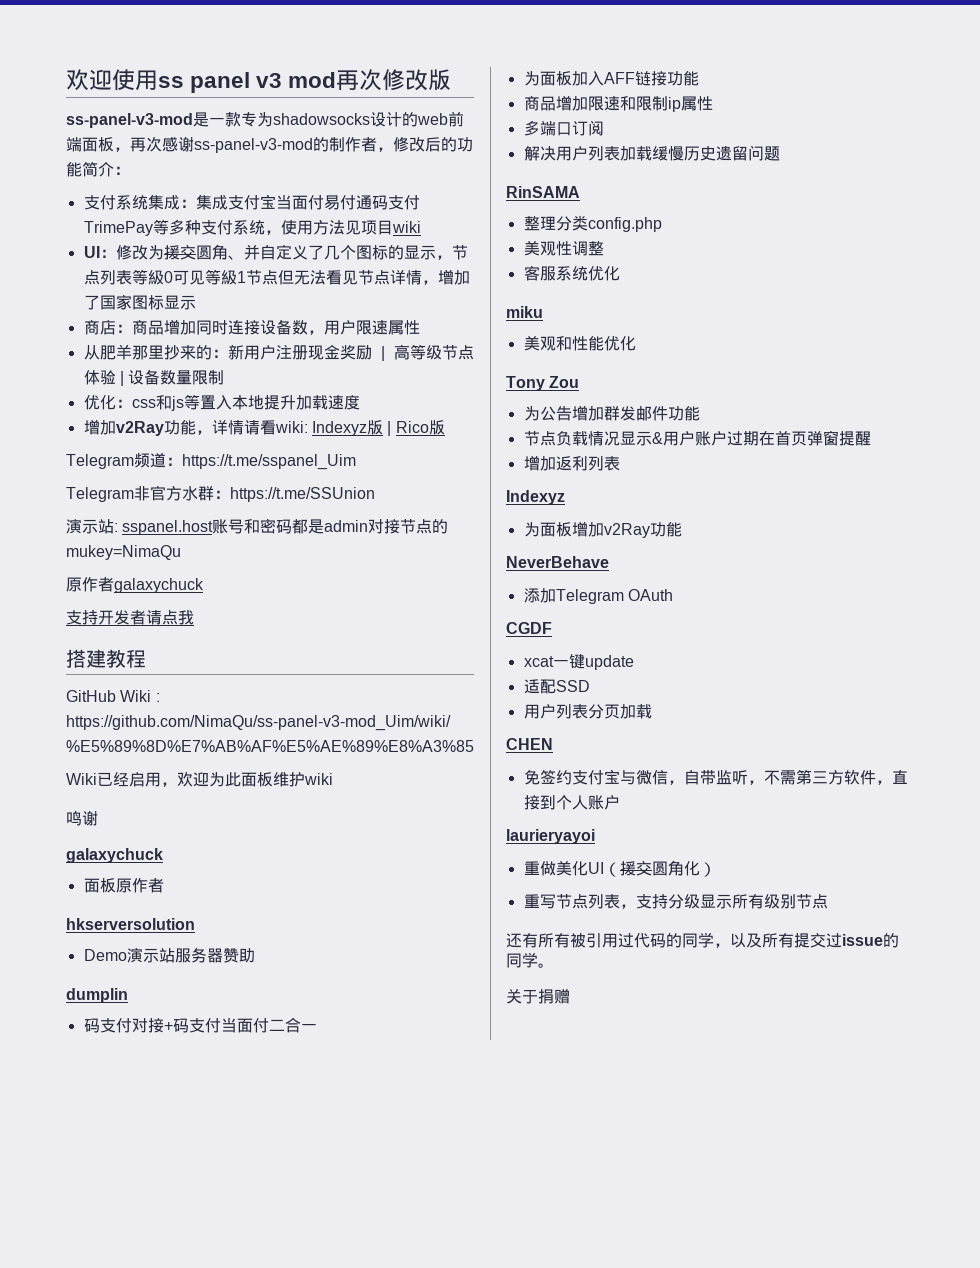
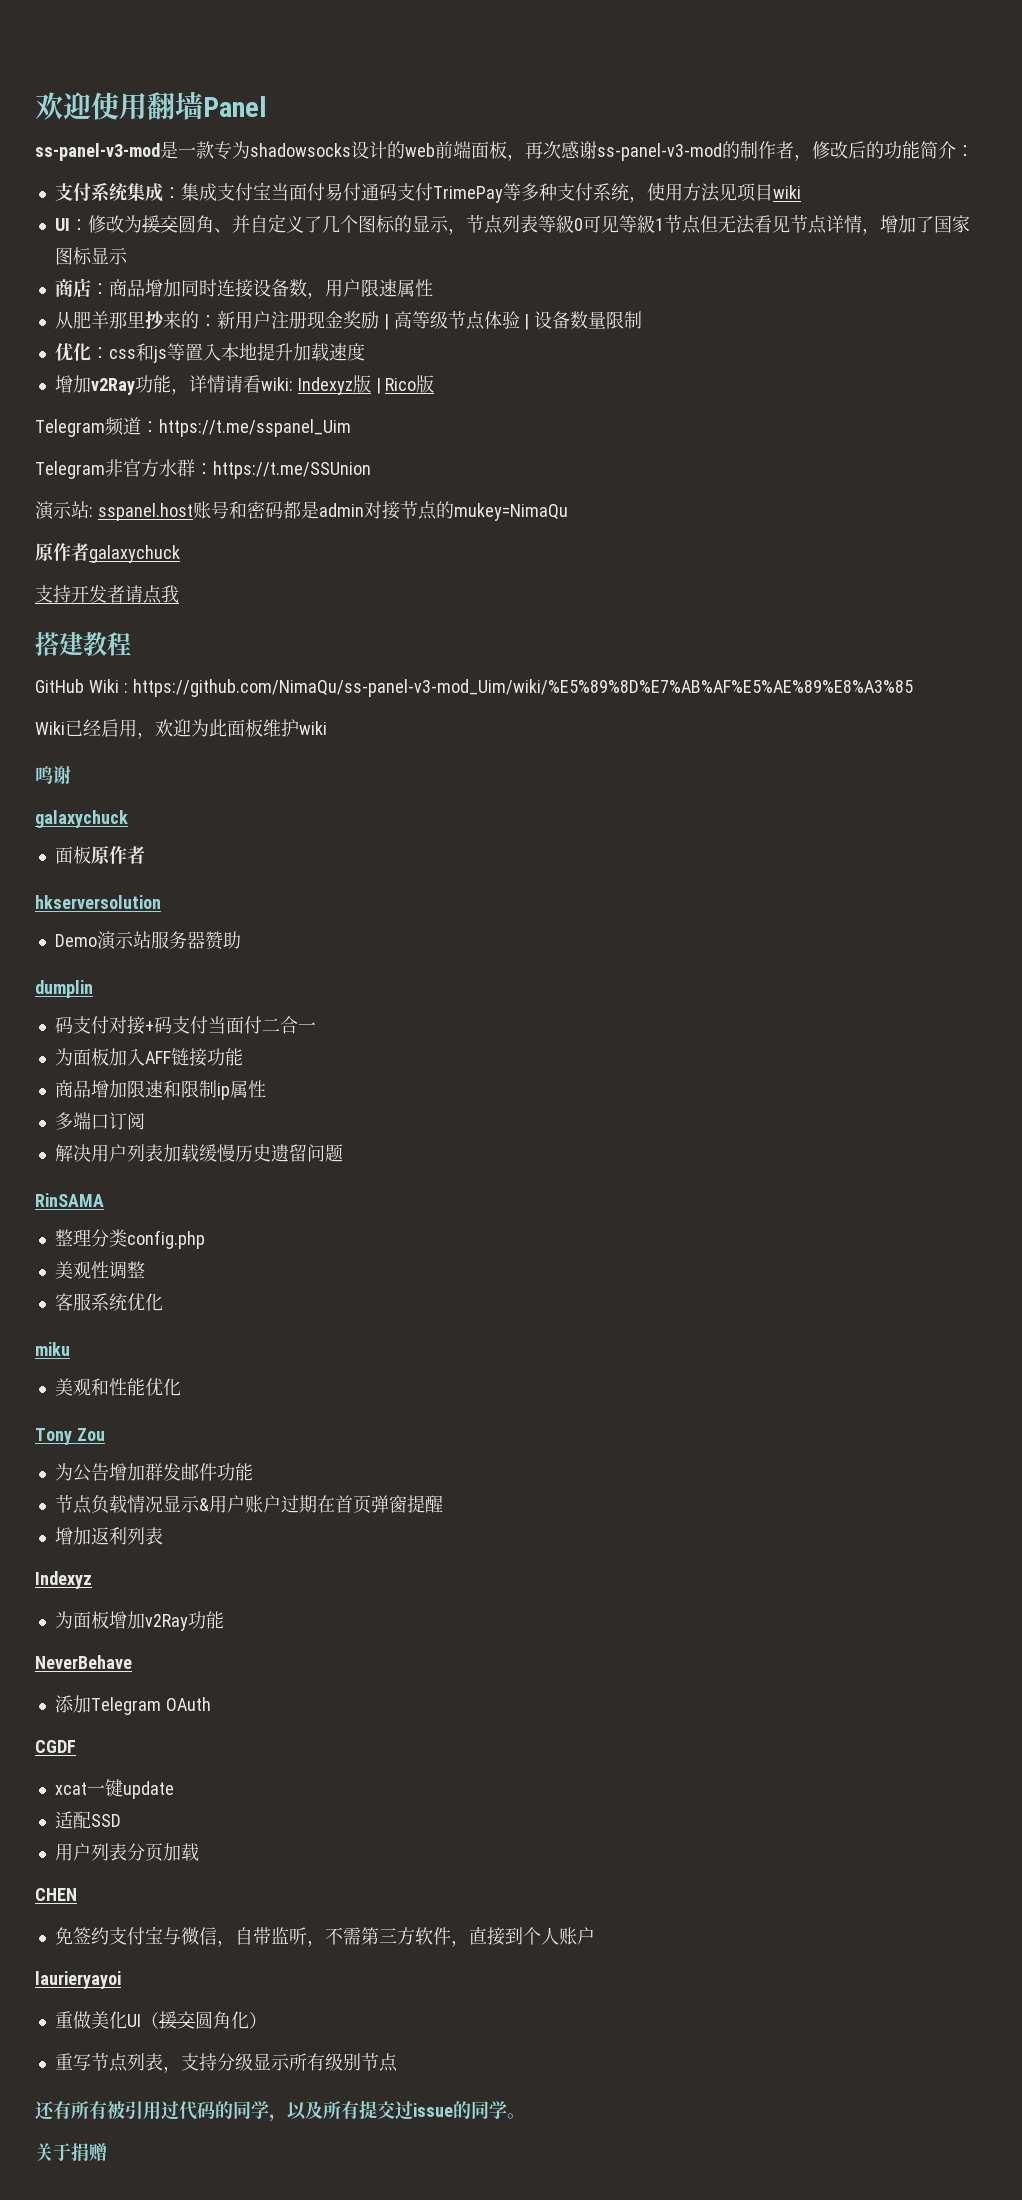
- 欢迎使用ss panel v3 mod再次修改版
+ 欢迎使用翻墙Panel

